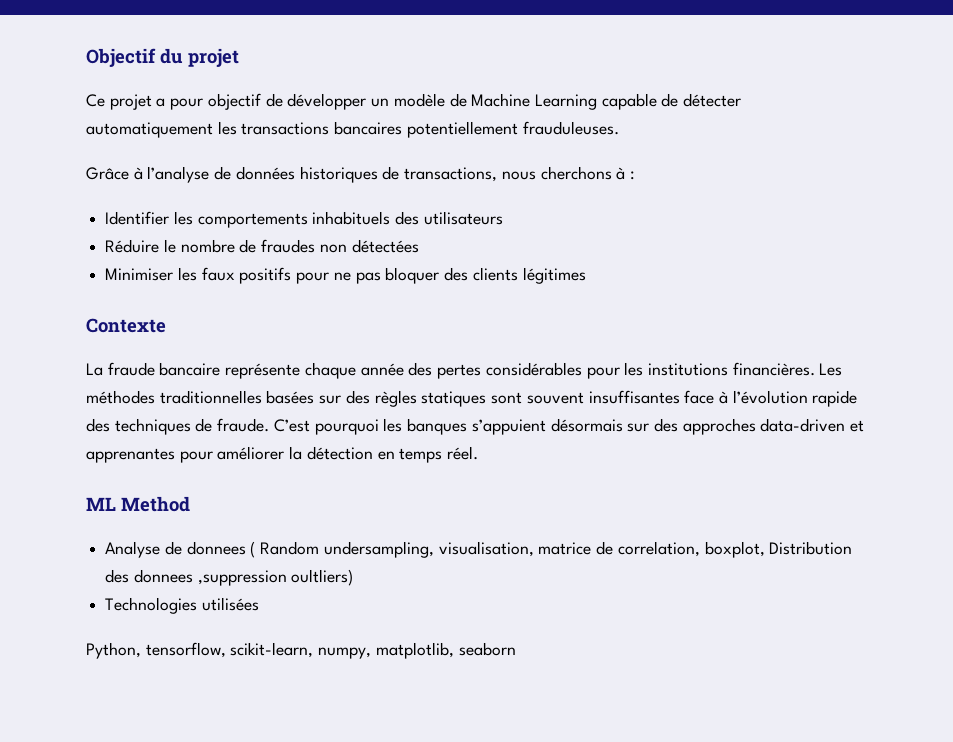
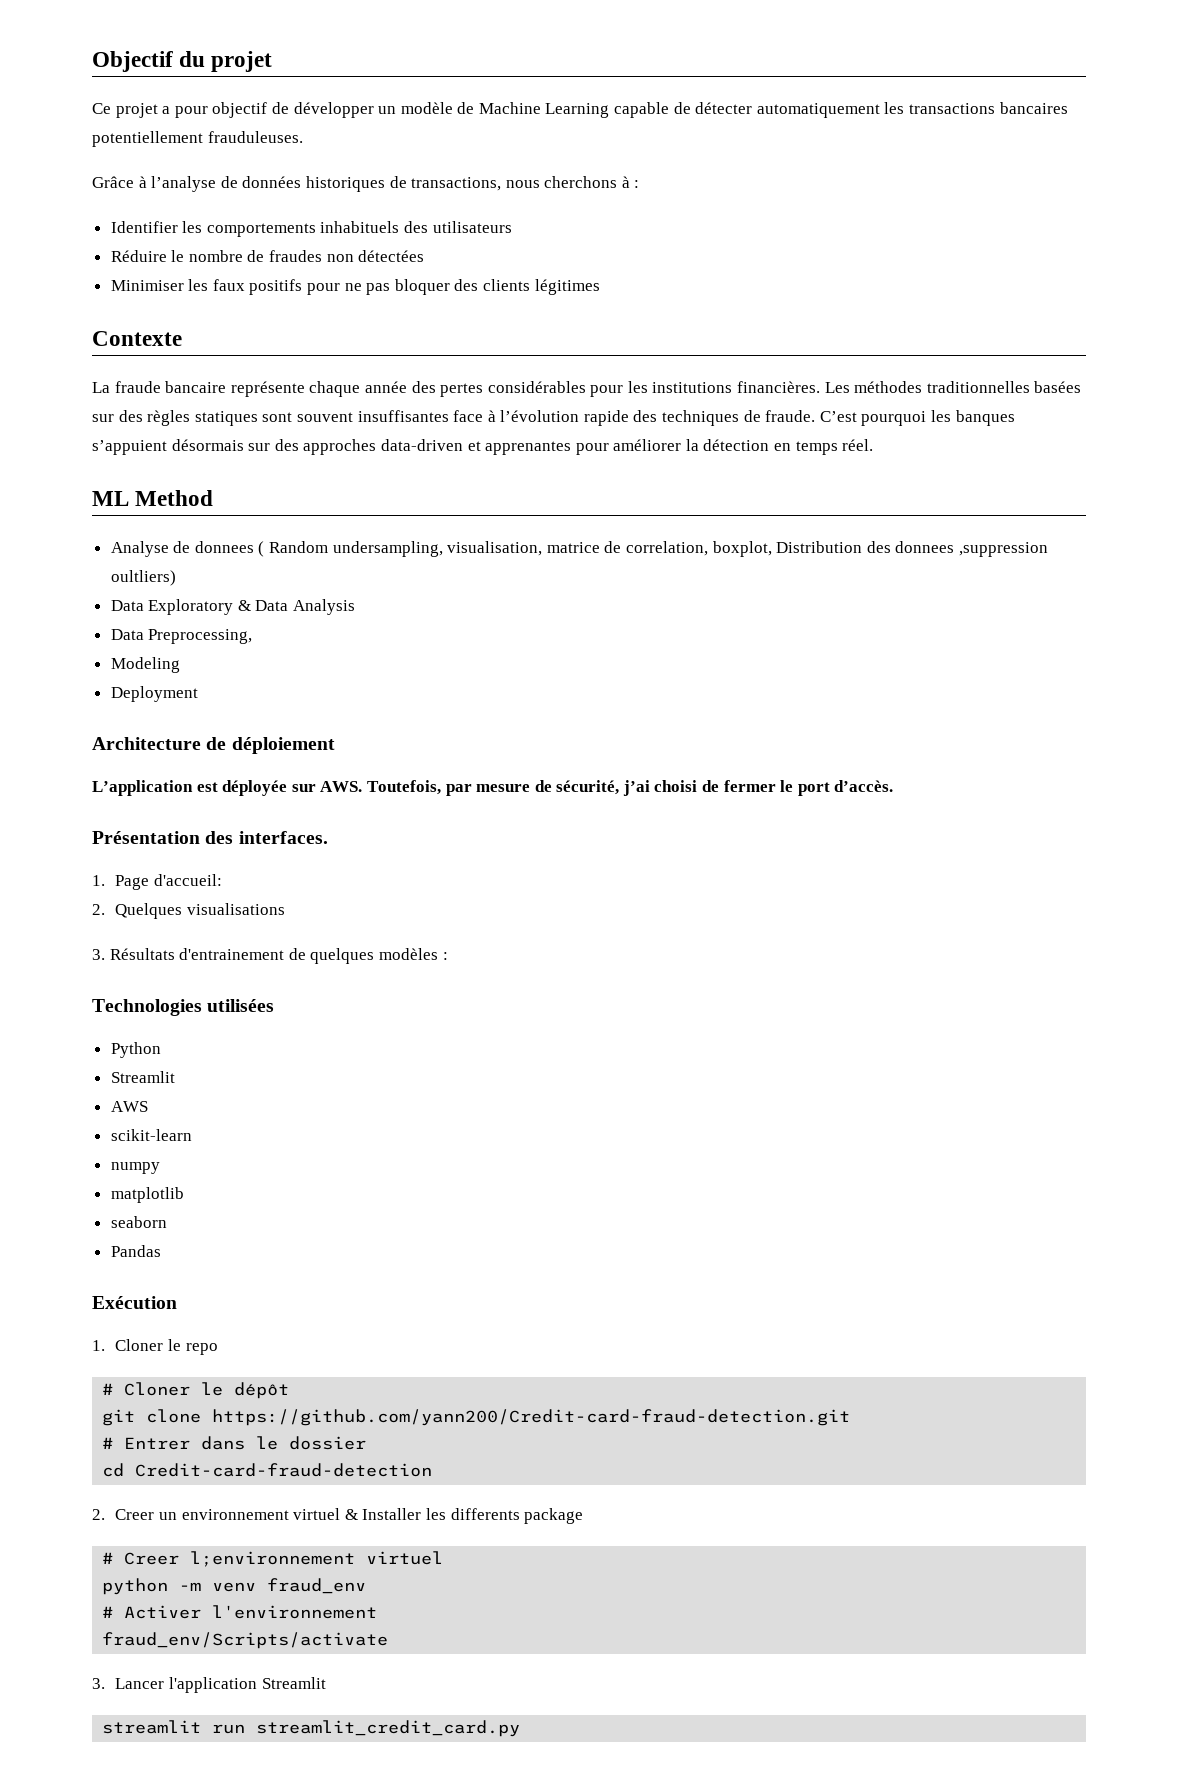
+ Data Exploratory & Data Analysis
+ Data Preprocessing,
+ Modeling
+ Deployment
+ Architecture de déploiement
+ L’application est déployée sur AWS. Toutefois, par mesure de sécurité, j’ai choisi de fermer le port d’accès.
+ Présentation des interfaces.
+ 1. Page d'accueil:
+ 2. Quelques visualisations
+ 3. Résultats d'entrainement de quelques modèles :
  Technologies utilisées
- Python, tensorflow, scikit-learn, numpy, matplotlib, seaborn
+ Python
+ Streamlit
+ AWS
+ scikit-learn
+ numpy
+ matplotlib
+ seaborn
+ Pandas
+ Exécution
+ 1. Cloner le repo
+ # Cloner le dépôt
+ git clone https://github.com/yann200/Credit-card-fraud-detection.git
+ # Entrer dans le dossier
+ cd Credit-card-fraud-detection
+ 2. Creer un environnement virtuel & Installer les differents package
+ # Creer l;environnement virtuel
+ python -m venv fraud_env
+ # Activer l'environnement
+ fraud_env/Scripts/activate
+ 3. Lancer l'application Streamlit
+ streamlit run streamlit_credit_card.py

